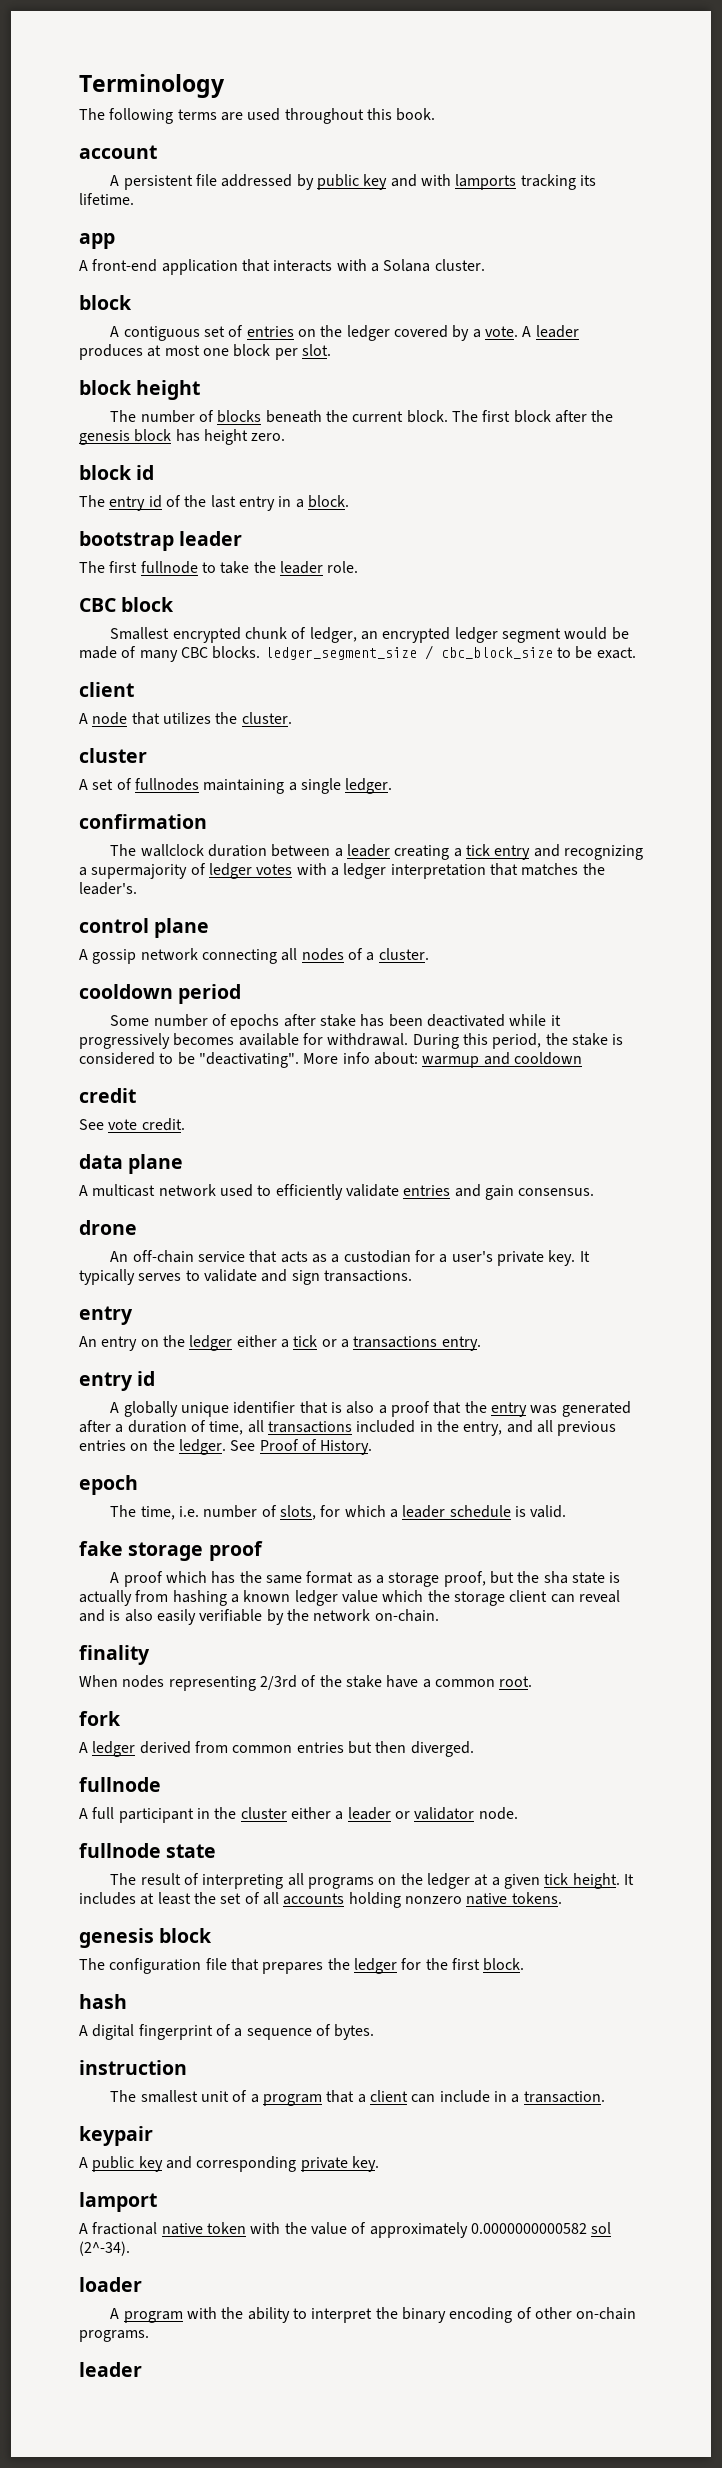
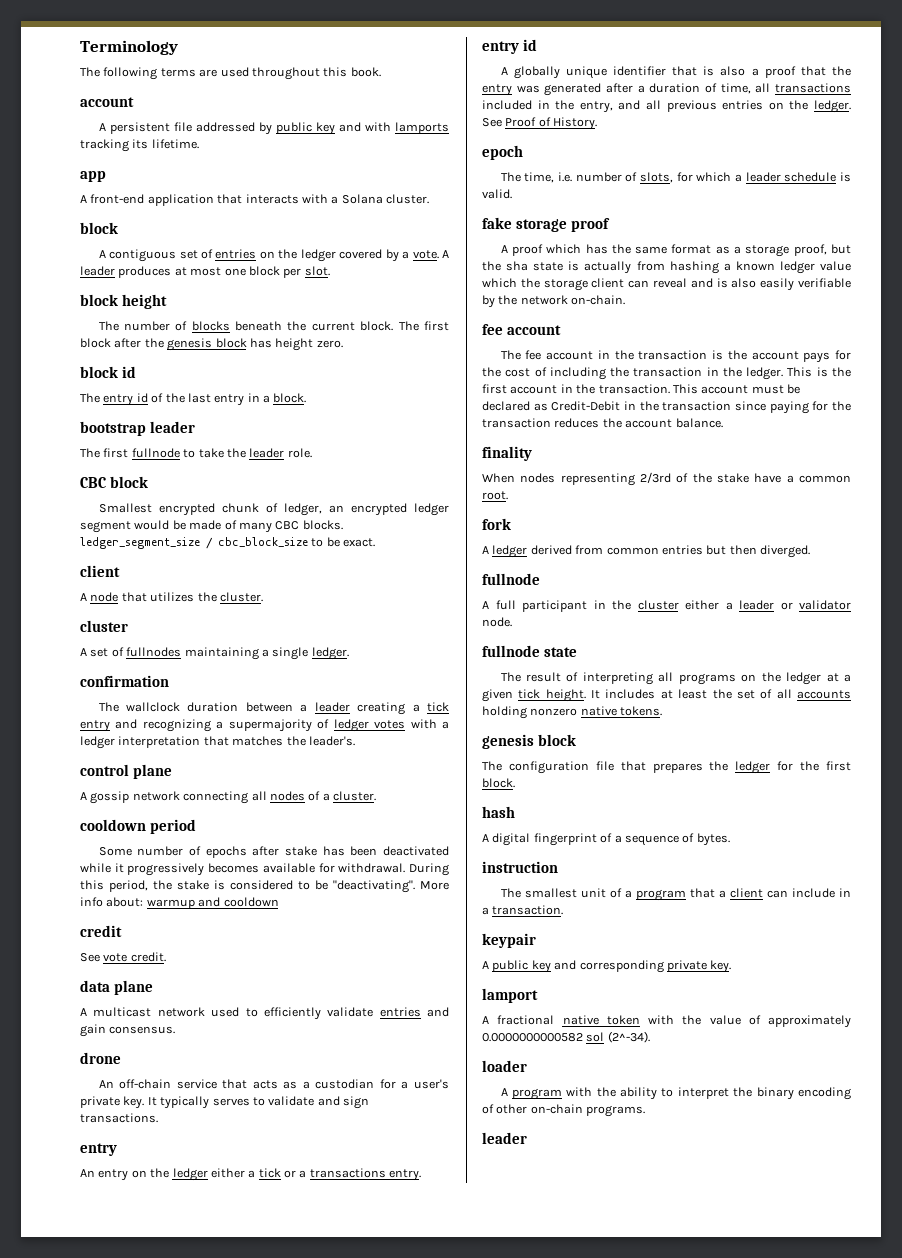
  A proof which has the same format as a storage proof, but the sha state is actually from hashing a known ledger value which the storage client can reveal and is also easily verifiable by the network on-chain.
+ fee account
+ The fee account in the transaction is the account pays for the cost of including the transaction in the ledger. This is the first account in the transaction. This account must be declared as Credit-Debit in the transaction since paying for the transaction reduces the account balance.

